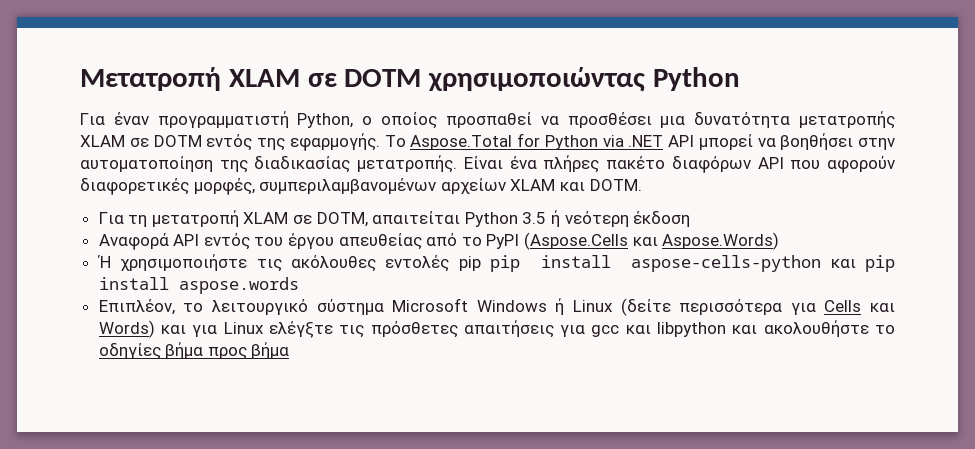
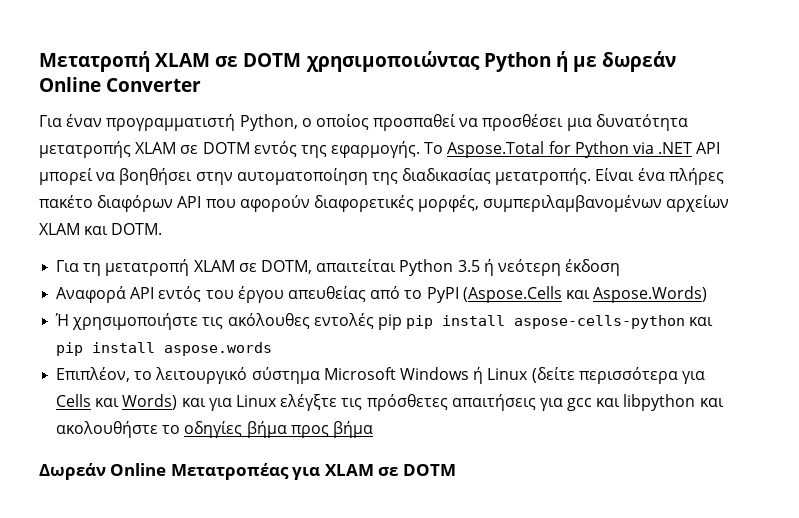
- Μετατροπή XLAM σε DOTM χρησιμοποιώντας Python
+ Μετατροπή XLAM σε DOTM χρησιμοποιώντας Python ή με δωρεάν Online Converter
+ Δωρεάν Online Μετατροπέας για XLAM σε DOTM

